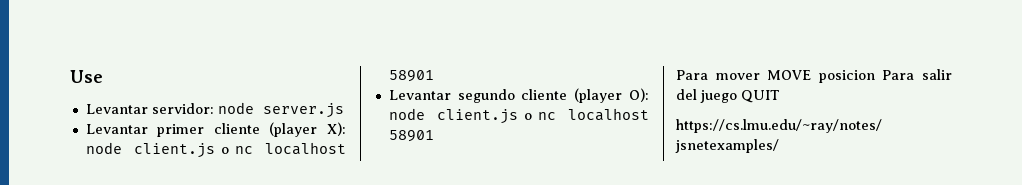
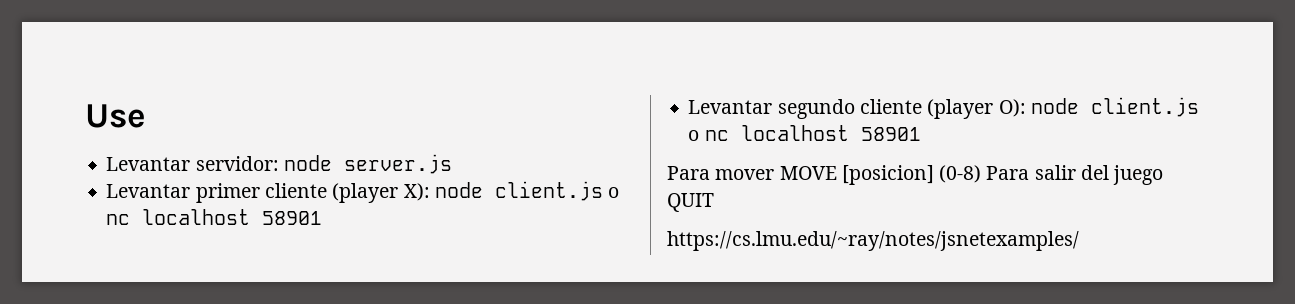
- Para mover MOVE posicion Para salir del juego QUIT
+ Para mover MOVE [posicion] (0-8) Para salir del juego QUIT

